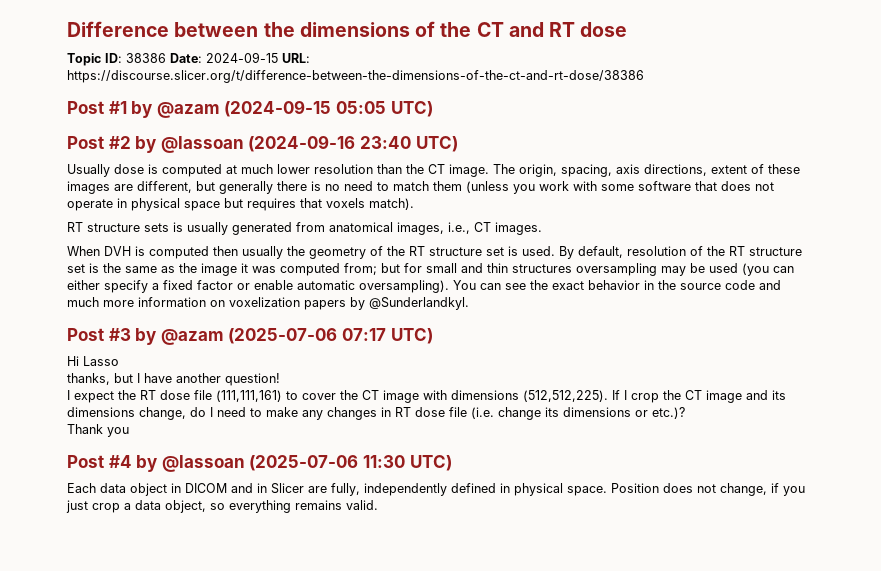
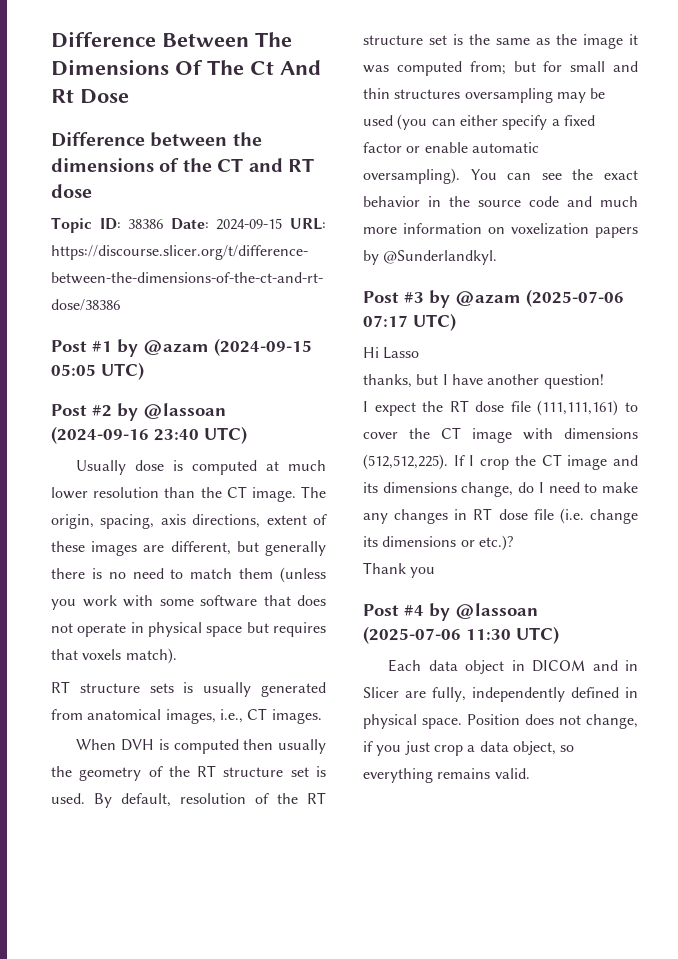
+ Difference Between The Dimensions Of The Ct And Rt Dose

